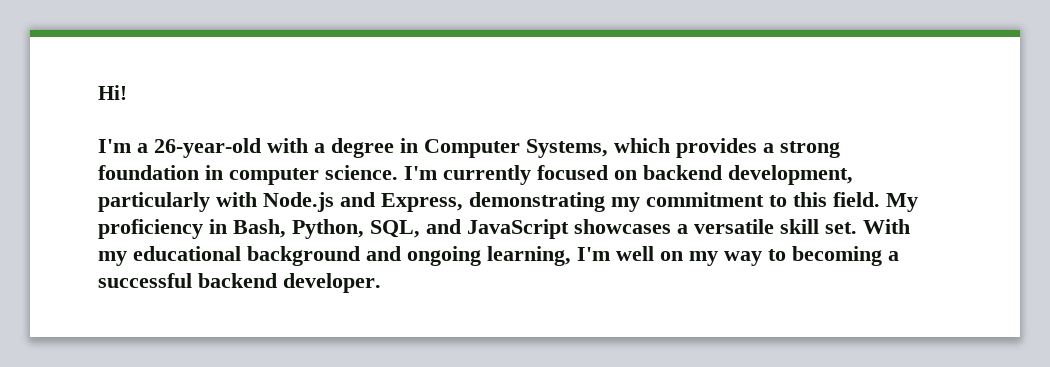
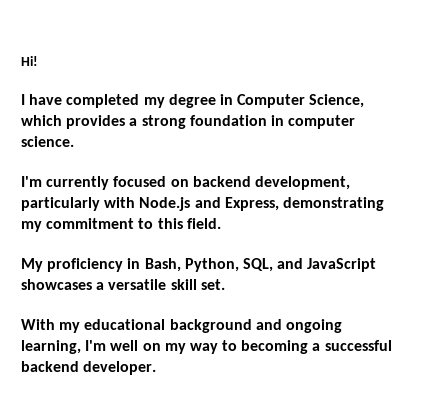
- I'm a 26-year-old with a degree in Computer Systems, which provides a strong foundation in computer science. I'm currently focused on backend development, particularly with Node.js and Express, demonstrating my commitment to this field. My proficiency in Bash, Python, SQL, and JavaScript showcases a versatile skill set. With my educational background and ongoing learning, I'm well on my way to becoming a successful backend developer.
+ I have completed my degree in Computer Science, which provides a strong foundation in computer science.
+ I'm currently focused on backend development, particularly with Node.js and Express, demonstrating my commitment to this field.
+ My proficiency in Bash, Python, SQL, and JavaScript showcases a versatile skill set.
+ With my educational background and ongoing learning, I'm well on my way to becoming a successful backend developer.

